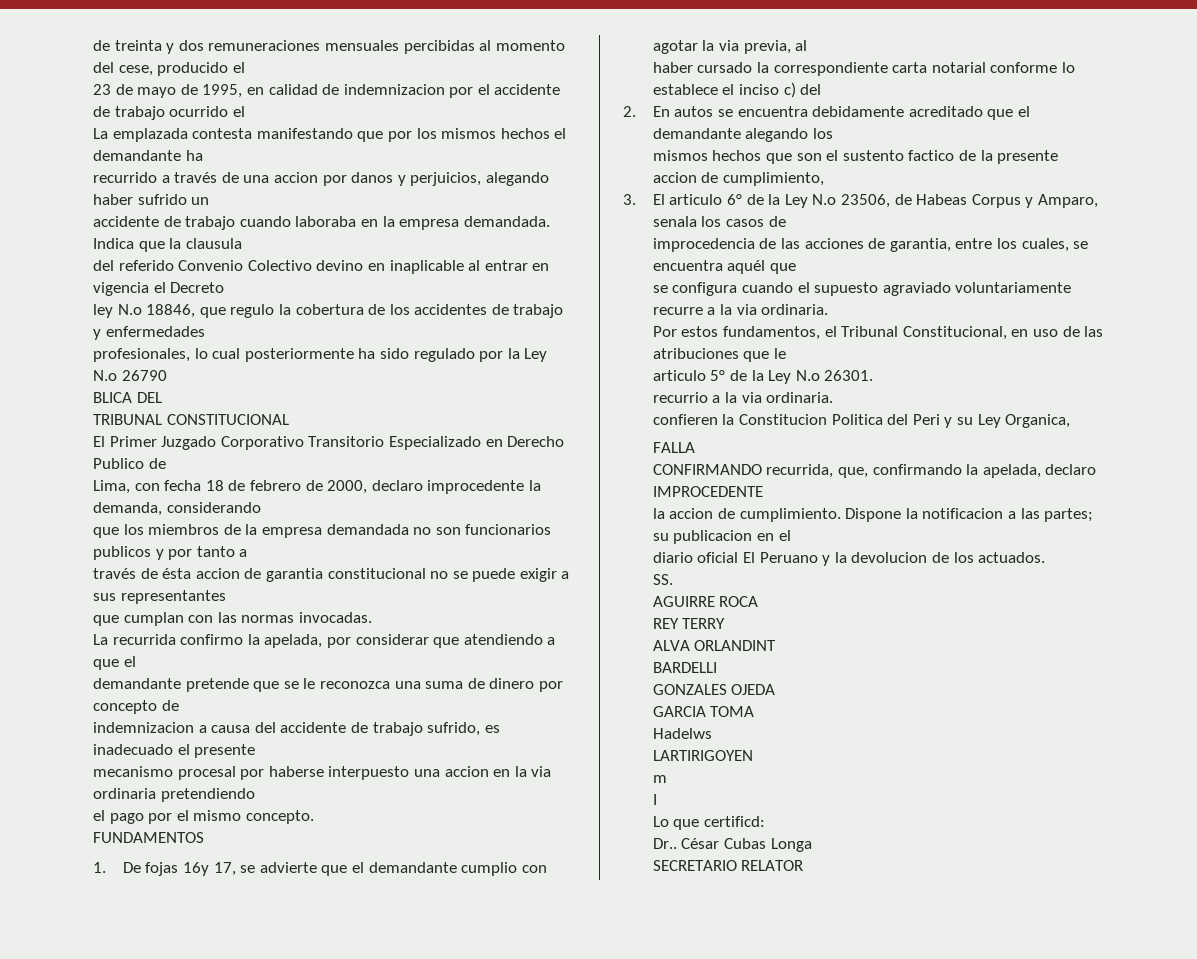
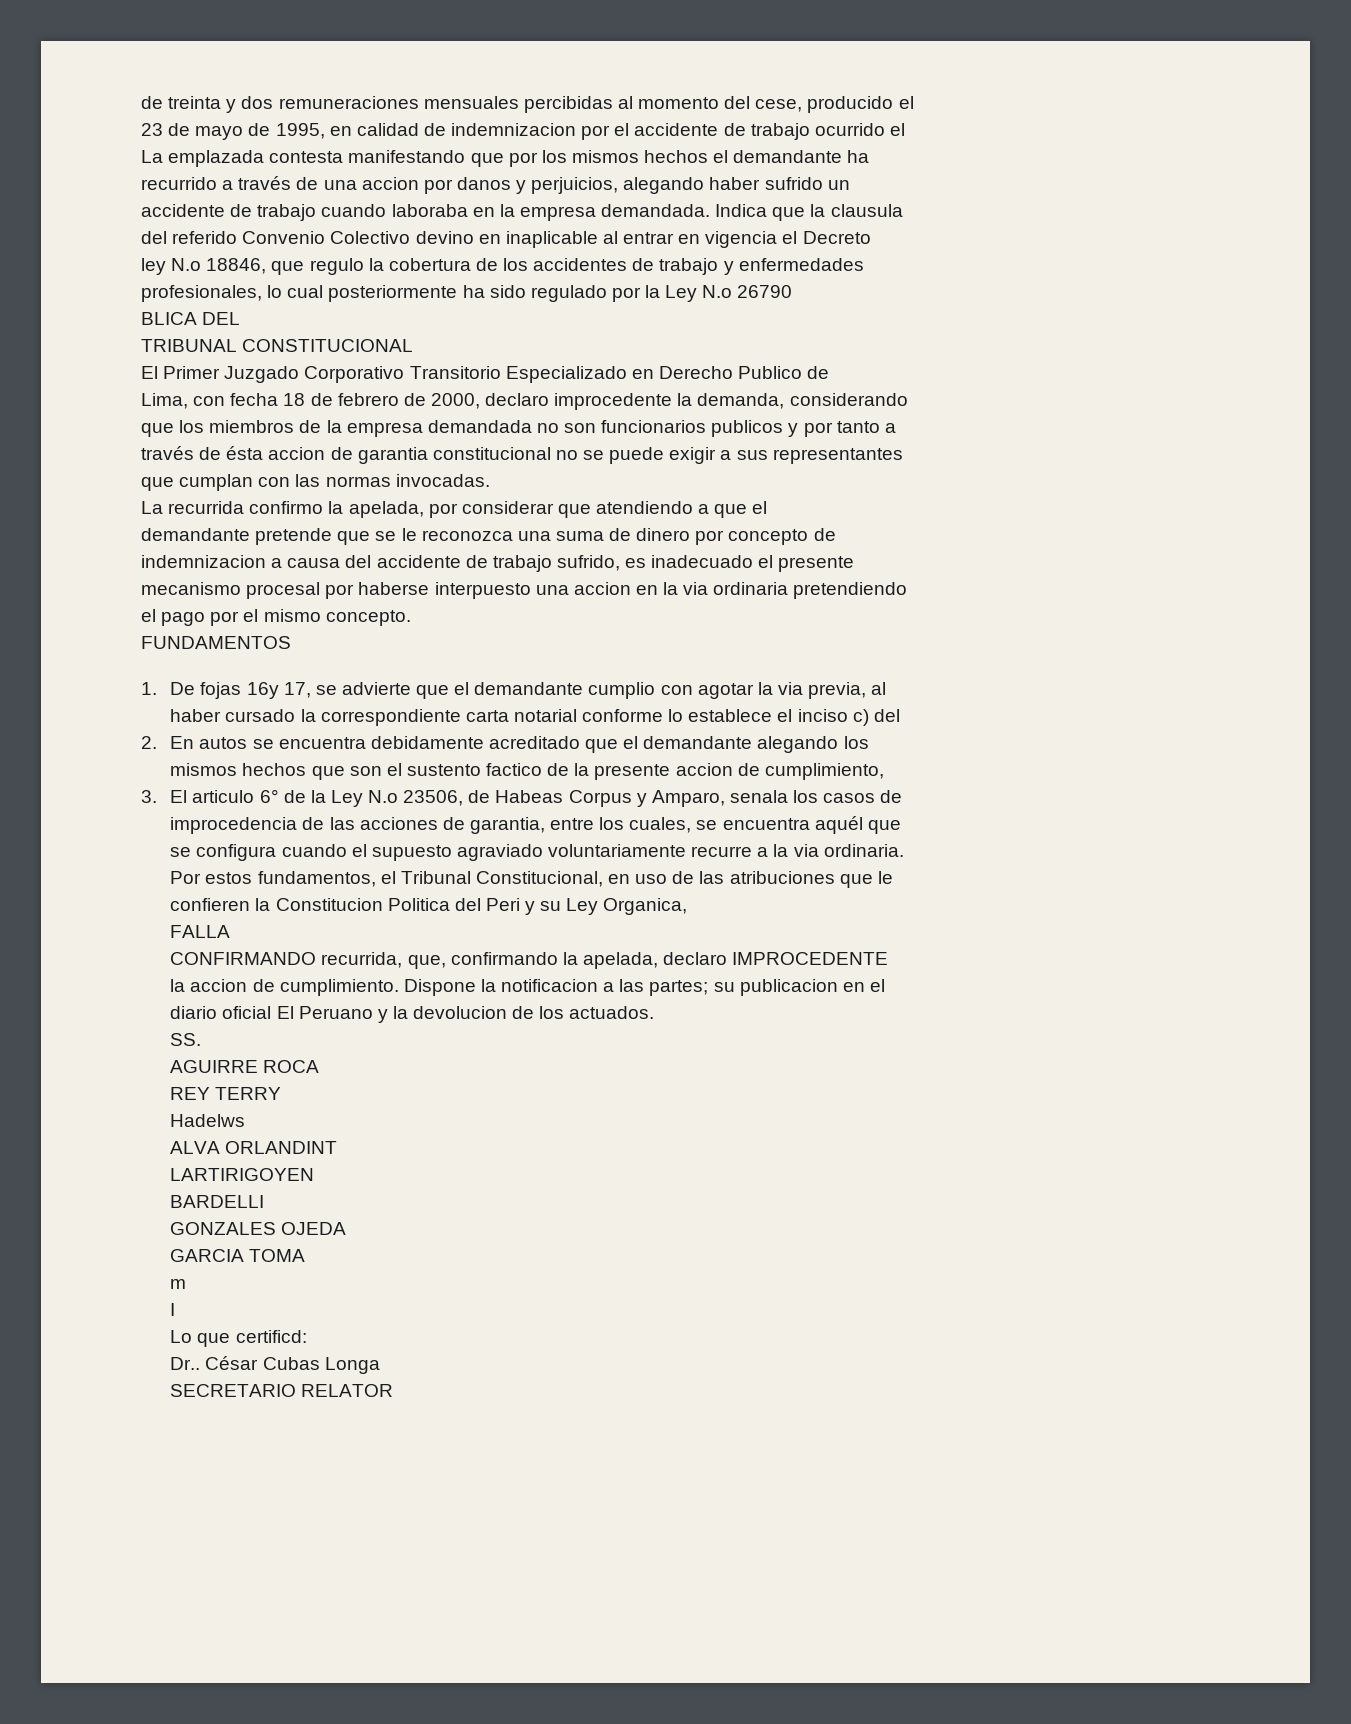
- articulo 5° de la Ley N.o 26301.
- recurrio a la via ordinaria.
+ Hadelws
+ LARTIRIGOYEN
- Hadelws
- LARTIRIGOYEN

